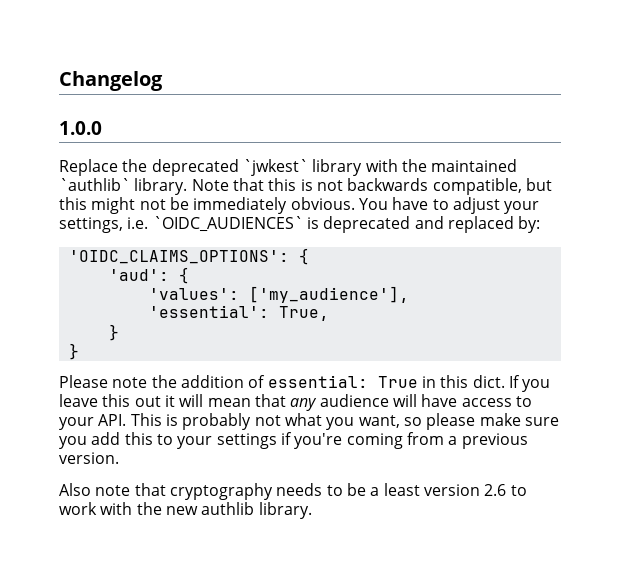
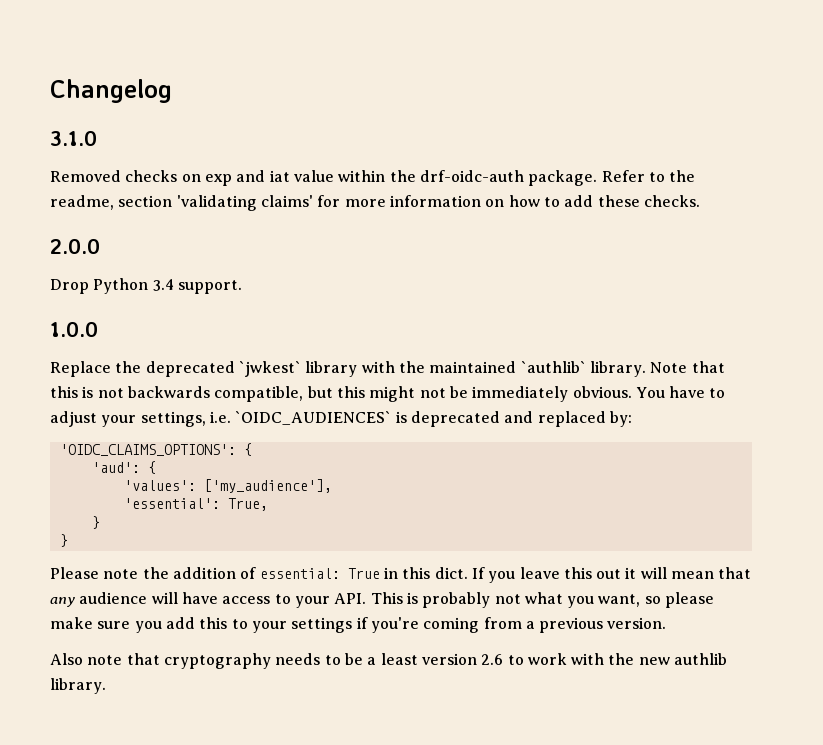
+ 3.1.0
+ Removed checks on exp and iat value within the drf-oidc-auth package. Refer to the readme, section 'validating claims' for more information on how to add these checks.
+ 2.0.0
+ Drop Python 3.4 support.

